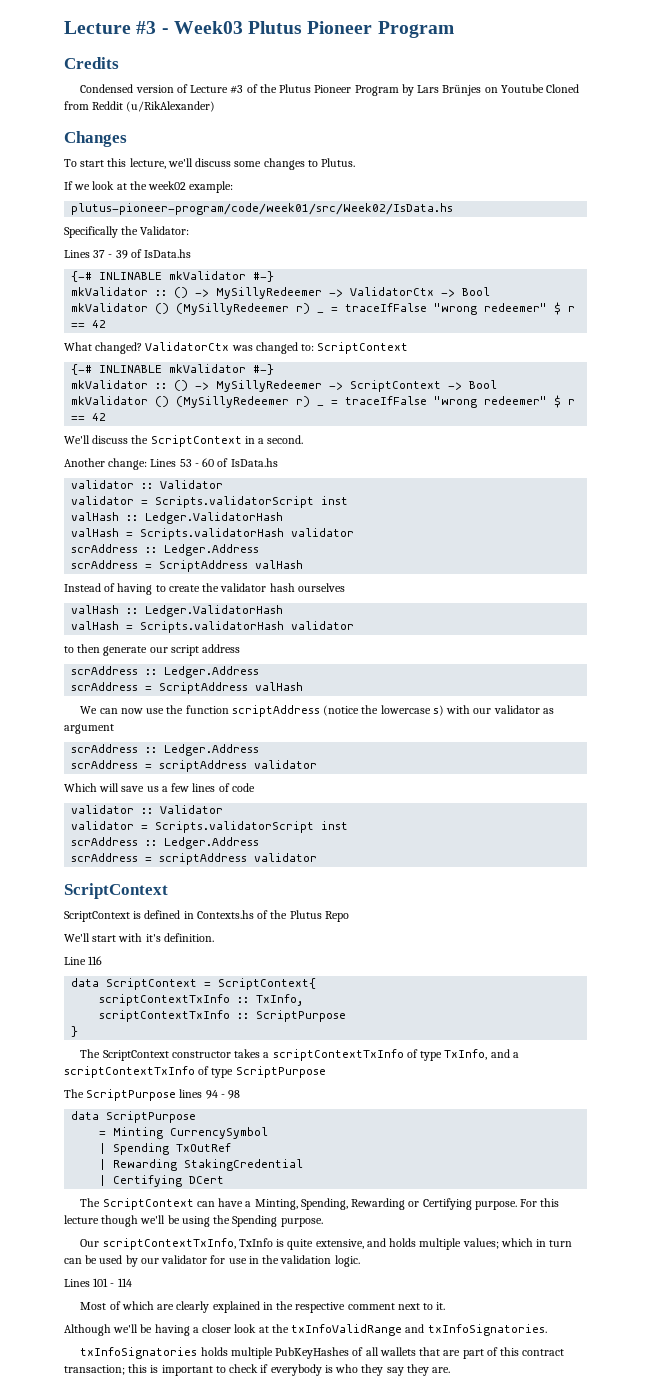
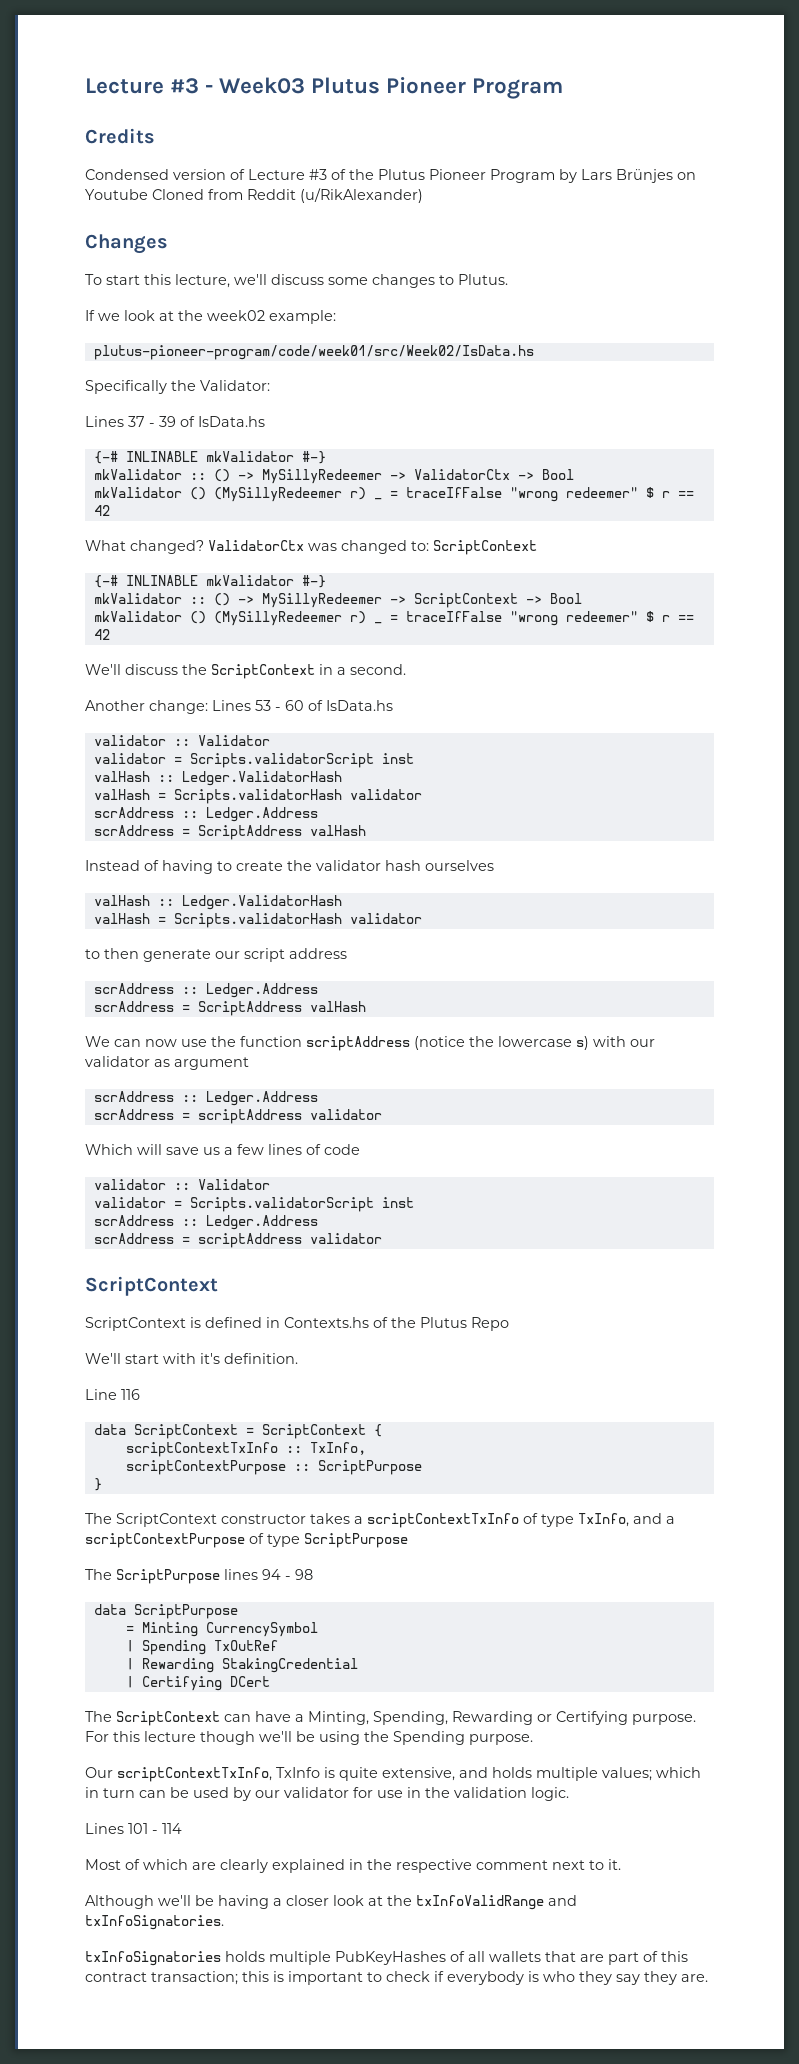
- data ScriptContext = ScriptContext{
+ data ScriptContext = ScriptContext {
- scriptContextTxInfo :: ScriptPurpose
+ scriptContextPurpose :: ScriptPurpose
- The ScriptContext constructor takes a scriptContextTxInfo of type TxInfo, and a scriptContextTxInfo of type ScriptPurpose
+ The ScriptContext constructor takes a scriptContextTxInfo of type TxInfo, and a scriptContextPurpose of type ScriptPurpose

